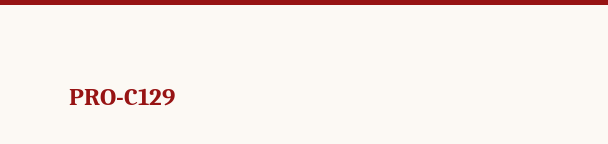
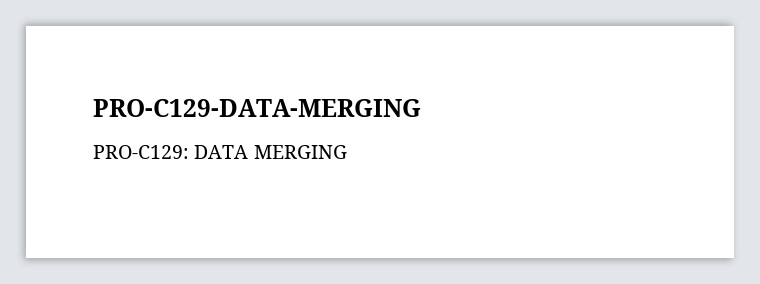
- PRO-C129
+ PRO-C129-DATA-MERGING
+ PRO-C129: DATA MERGING

